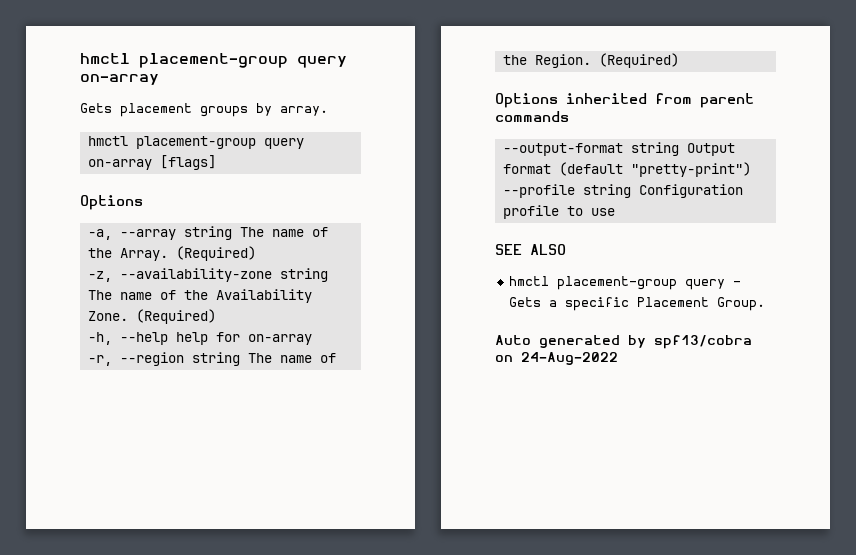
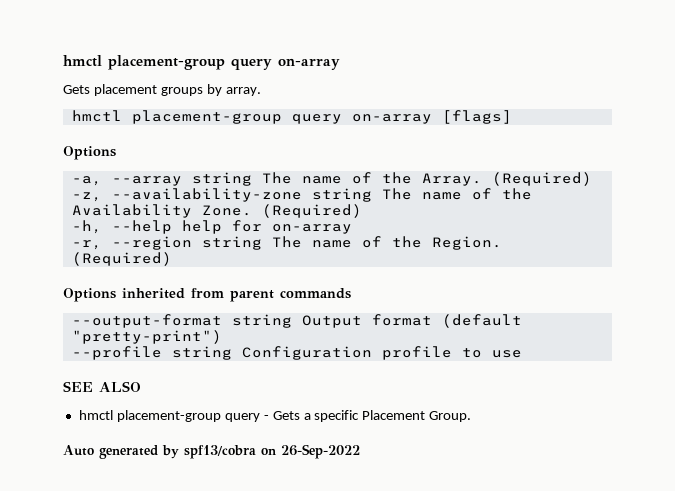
- Auto generated by spf13/cobra on 24-Aug-2022
+ Auto generated by spf13/cobra on 26-Sep-2022

